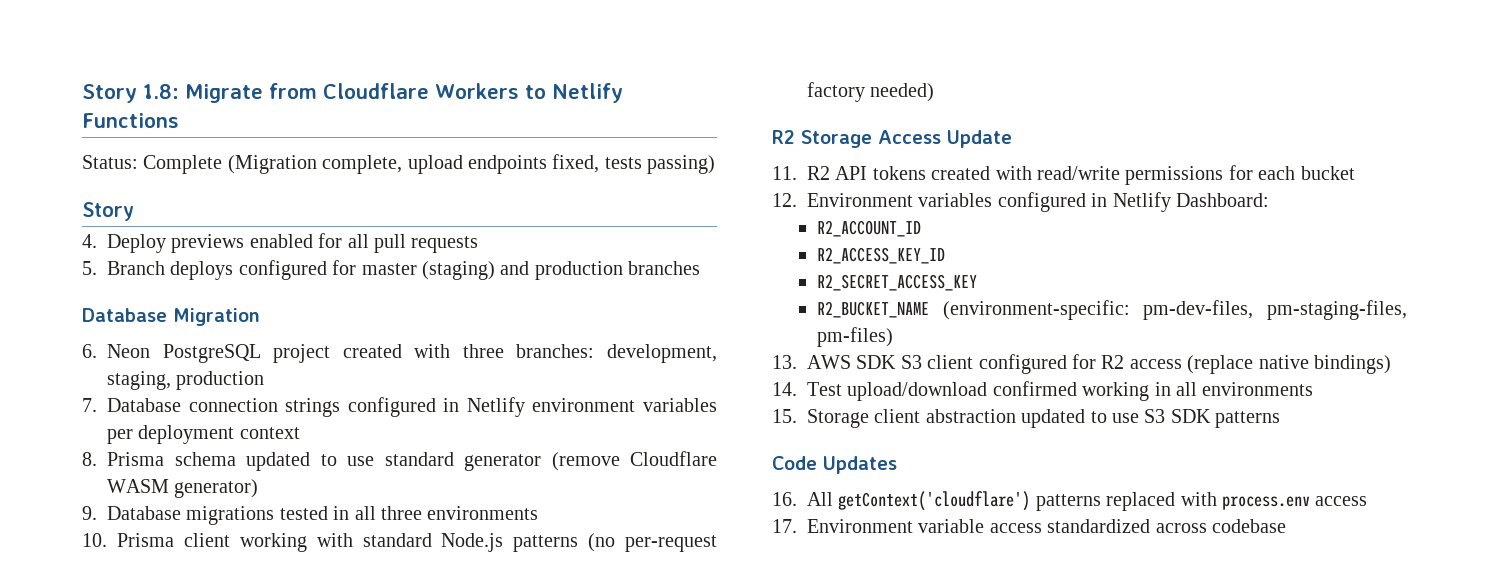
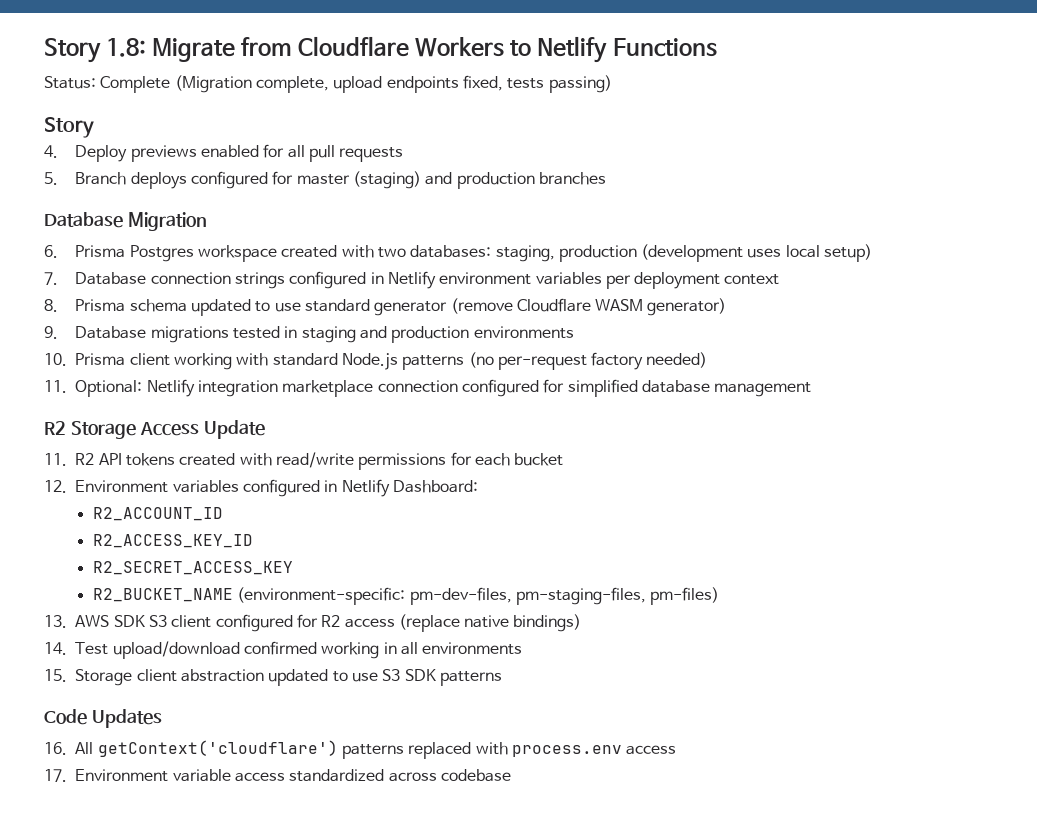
- 6. Neon PostgreSQL project created with three branches: development, staging, production
+ 6. Prisma Postgres workspace created with two databases: staging, production (development uses local setup)
- 9. Database migrations tested in all three environments
+ 9. Database migrations tested in staging and production environments
+ 11. Optional: Netlify integration marketplace connection configured for simplified database management

